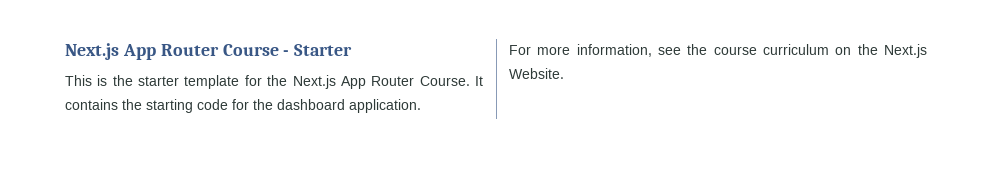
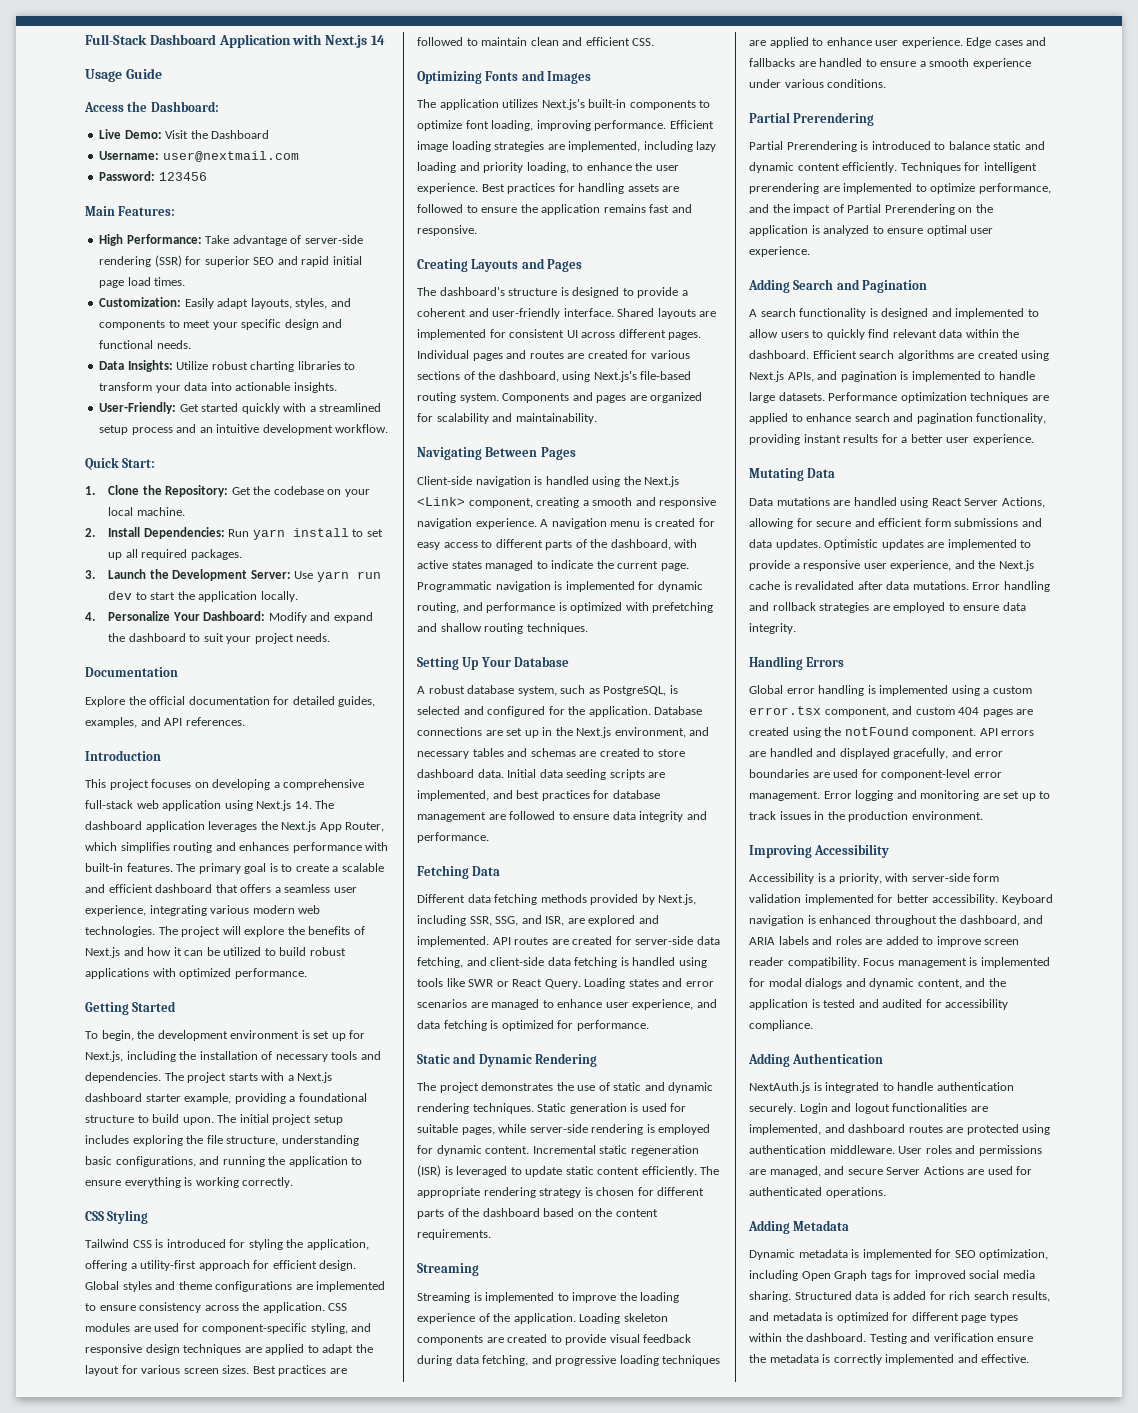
- Next.js App Router Course - Starter
- This is the starter template for the Next.js App Router Course. It contains the starting code for the dashboard application.
- For more information, see the course curriculum on the Next.js Website.
+ Full-Stack Dashboard Application with Next.js 14
+ Usage Guide
+ Access the Dashboard:
+ Live Demo: Visit the Dashboard
+ Username: user@nextmail.com
+ Password: 123456
+ Main Features:
+ High Performance: Take advantage of server-side rendering (SSR) for superior SEO and rapid initial page load times.
+ Customization: Easily adapt layouts, styles, and components to meet your specific design and functional needs.
+ Data Insights: Utilize robust charting libraries to transform your data into actionable insights.
+ User-Friendly: Get started quickly with a streamlined setup process and an intuitive development workflow.
+ Quick Start:
+ 1. Clone the Repository: Get the codebase on your local machine.
+ 2. Install Dependencies: Run yarn install to set up all required packages.
+ 3. Launch the Development Server: Use yarn run dev to start the application locally.
+ 4. Personalize Your Dashboard: Modify and expand the dashboard to suit your project needs.
+ Documentation
+ Explore the official documentation for detailed guides, examples, and API references.
+ Introduction
+ This project focuses on developing a comprehensive full-stack web application using Next.js 14. The dashboard application leverages the Next.js App Router, which simplifies routing and enhances performance with built-in features. The primary goal is to create a scalable and efficient dashboard that offers a seamless user experience, integrating various modern web technologies. The project will explore the benefits of Next.js and how it can be utilized to build robust applications with optimized performance.
+ Getting Started
+ To begin, the development environment is set up for Next.js, including the installation of necessary tools and dependencies. The project starts with a Next.js dashboard starter example, providing a foundational structure to build upon. The initial project setup includes exploring the file structure, understanding basic configurations, and running the application to ensure everything is working correctly.
+ CSS Styling
+ Tailwind CSS is introduced for styling the application, offering a utility-first approach for efficient design. Global styles and theme configurations are implemented to ensure consistency across the application. CSS modules are used for component-specific styling, and responsive design techniques are applied to adapt the layout for various screen sizes. Best practices are followed to maintain clean and efficient CSS.
+ Optimizing Fonts and Images
+ The application utilizes Next.js's built-in components to optimize font loading, improving performance. Efficient image loading strategies are implemented, including lazy loading and priority loading, to enhance the user experience. Best practices for handling assets are followed to ensure the application remains fast and responsive.
+ Creating Layouts and Pages
+ The dashboard's structure is designed to provide a coherent and user-friendly interface. Shared layouts are implemented for consistent UI across different pages. Individual pages and routes are created for various sections of the dashboard, using Next.js's file-based routing system. Components and pages are organized for scalability and maintainability.
+ Navigating Between Pages
+ Client-side navigation is handled using the Next.js <Link> component, creating a smooth and responsive navigation experience. A navigation menu is created for easy access to different parts of the dashboard, with active states managed to indicate the current page. Programmatic navigation is implemented for dynamic routing, and performance is optimized with prefetching and shallow routing techniques.
+ Setting Up Your Database
+ A robust database system, such as PostgreSQL, is selected and configured for the application. Database connections are set up in the Next.js environment, and necessary tables and schemas are created to store dashboard data. Initial data seeding scripts are implemented, and best practices for database management are followed to ensure data integrity and performance.
+ Fetching Data
+ Different data fetching methods provided by Next.js, including SSR, SSG, and ISR, are explored and implemented. API routes are created for server-side data fetching, and client-side data fetching is handled using tools like SWR or React Query. Loading states and error scenarios are managed to enhance user experience, and data fetching is optimized for performance.
+ Static and Dynamic Rendering
+ The project demonstrates the use of static and dynamic rendering techniques. Static generation is used for suitable pages, while server-side rendering is employed for dynamic content. Incremental static regeneration (ISR) is leveraged to update static content efficiently. The appropriate rendering strategy is chosen for different parts of the dashboard based on the content requirements.
+ Streaming
+ Streaming is implemented to improve the loading experience of the application. Loading skeleton components are created to provide visual feedback during data fetching, and progressive loading techniques are applied to enhance user experience. Edge cases and fallbacks are handled to ensure a smooth experience under various conditions.
+ Partial Prerendering
+ Partial Prerendering is introduced to balance static and dynamic content efficiently. Techniques for intelligent prerendering are implemented to optimize performance, and the impact of Partial Prerendering on the application is analyzed to ensure optimal user experience.
+ Adding Search and Pagination
+ A search functionality is designed and implemented to allow users to quickly find relevant data within the dashboard. Efficient search algorithms are created using Next.js APIs, and pagination is implemented to handle large datasets. Performance optimization techniques are applied to enhance search and pagination functionality, providing instant results for a better user experience.
+ Mutating Data
+ Data mutations are handled using React Server Actions, allowing for secure and efficient form submissions and data updates. Optimistic updates are implemented to provide a responsive user experience, and the Next.js cache is revalidated after data mutations. Error handling and rollback strategies are employed to ensure data integrity.
+ Handling Errors
+ Global error handling is implemented using a custom error.tsx component, and custom 404 pages are created using the notFound component. API errors are handled and displayed gracefully, and error boundaries are used for component-level error management. Error logging and monitoring are set up to track issues in the production environment.
+ Improving Accessibility
+ Accessibility is a priority, with server-side form validation implemented for better accessibility. Keyboard navigation is enhanced throughout the dashboard, and ARIA labels and roles are added to improve screen reader compatibility. Focus management is implemented for modal dialogs and dynamic content, and the application is tested and audited for accessibility compliance.
+ Adding Authentication
+ NextAuth.js is integrated to handle authentication securely. Login and logout functionalities are implemented, and dashboard routes are protected using authentication middleware. User roles and permissions are managed, and secure Server Actions are used for authenticated operations.
+ Adding Metadata
+ Dynamic metadata is implemented for SEO optimization, including Open Graph tags for improved social media sharing. Structured data is added for rich search results, and metadata is optimized for different page types within the dashboard. Testing and verification ensure the metadata is correctly implemented and effective.

